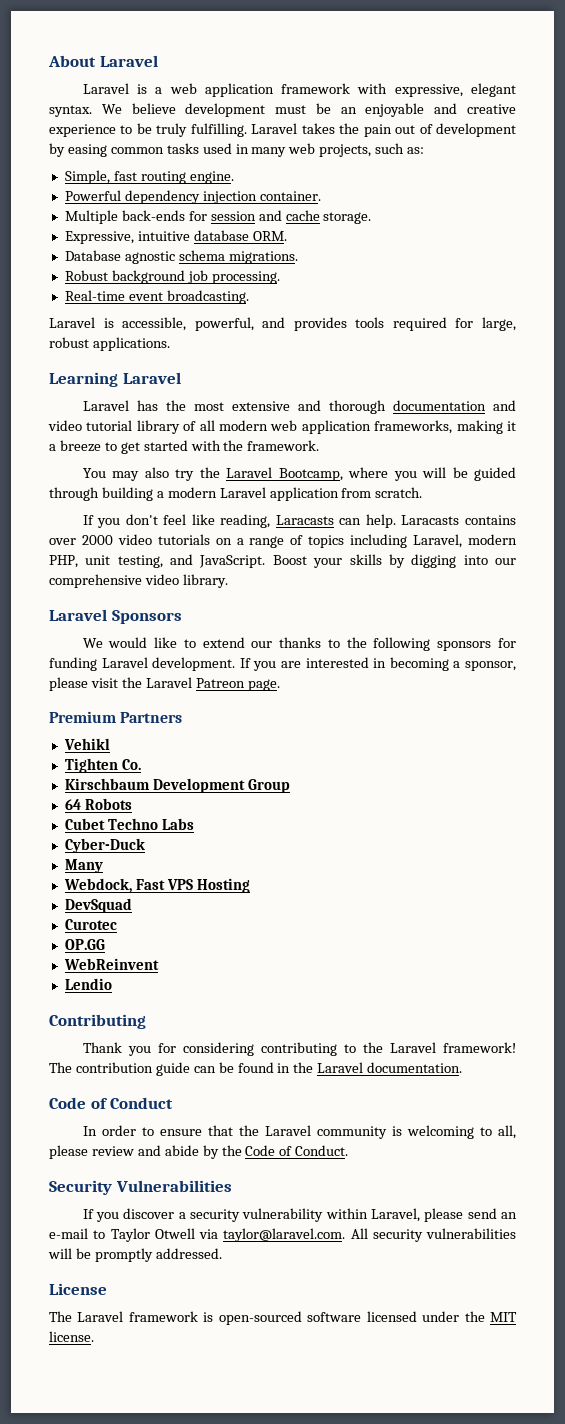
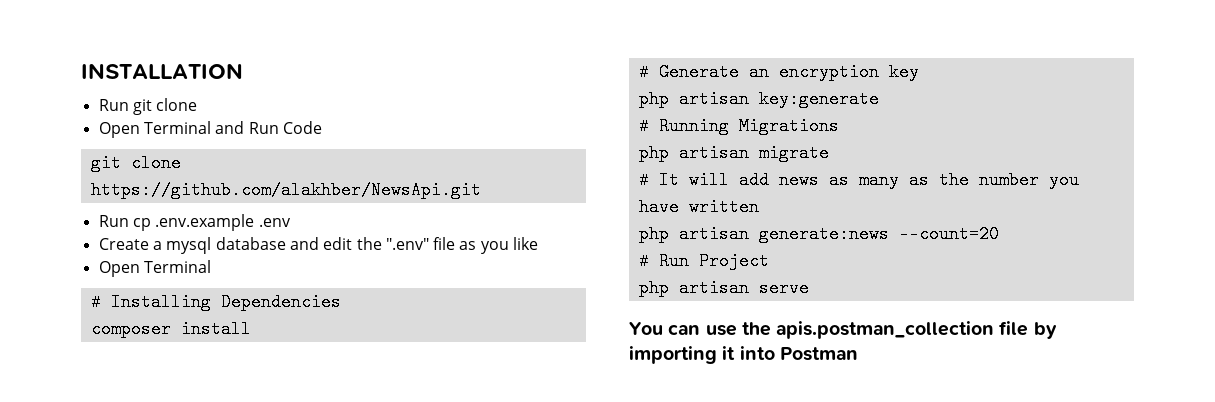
- About Laravel
- Laravel is a web application framework with expressive, elegant syntax. We believe development must be an enjoyable and creative experience to be truly fulfilling. Laravel takes the pain out of development by easing common tasks used in many web projects, such as:
- Simple, fast routing engine.
- Powerful dependency injection container.
- Multiple back-ends for session and cache storage.
- Expressive, intuitive database ORM.
- Database agnostic schema migrations.
- Robust background job processing.
- Real-time event broadcasting.
- Laravel is accessible, powerful, and provides tools required for large, robust applications.
- Learning Laravel
- Laravel has the most extensive and thorough documentation and video tutorial library of all modern web application frameworks, making it a breeze to get started with the framework.
- You may also try the Laravel Bootcamp, where you will be guided through building a modern Laravel application from scratch.
- If you don't feel like reading, Laracasts can help. Laracasts contains over 2000 video tutorials on a range of topics including Laravel, modern PHP, unit testing, and JavaScript. Boost your skills by digging into our comprehensive video library.
- Laravel Sponsors
- We would like to extend our thanks to the following sponsors for funding Laravel development. If you are interested in becoming a sponsor, please visit the Laravel Patreon page.
- Premium Partners
- Vehikl
- Tighten Co.
- Kirschbaum Development Group
- 64 Robots
- Cubet Techno Labs
- Cyber-Duck
- Many
- Webdock, Fast VPS Hosting
- DevSquad
- Curotec
- OP.GG
- WebReinvent
- Lendio
- Contributing
- Thank you for considering contributing to the Laravel framework! The contribution guide can be found in the Laravel documentation.
- Code of Conduct
- In order to ensure that the Laravel community is welcoming to all, please review and abide by the Code of Conduct.
- Security Vulnerabilities
- If you discover a security vulnerability within Laravel, please send an e-mail to Taylor Otwell via taylor@laravel.com. All security vulnerabilities will be promptly addressed.
- License
- The Laravel framework is open-sourced software licensed under the MIT license.
+ INSTALLATION
+ Run git clone
+ Open Terminal and Run Code
+ git clone https://github.com/alakhber/NewsApi.git
+ Run cp .env.example .env
+ Create a mysql database and edit the ".env" file as you like
+ Open Terminal
+ # Installing Dependencies
+ composer install
+ # Generate an encryption key
+ php artisan key:generate
+ # Running Migrations
+ php artisan migrate
+ # It will add news as many as the number you have written
+ php artisan generate:news --count=20
+ # Run Project
+ php artisan serve
+ You can use the apis.postman_collection file by importing it into Postman

